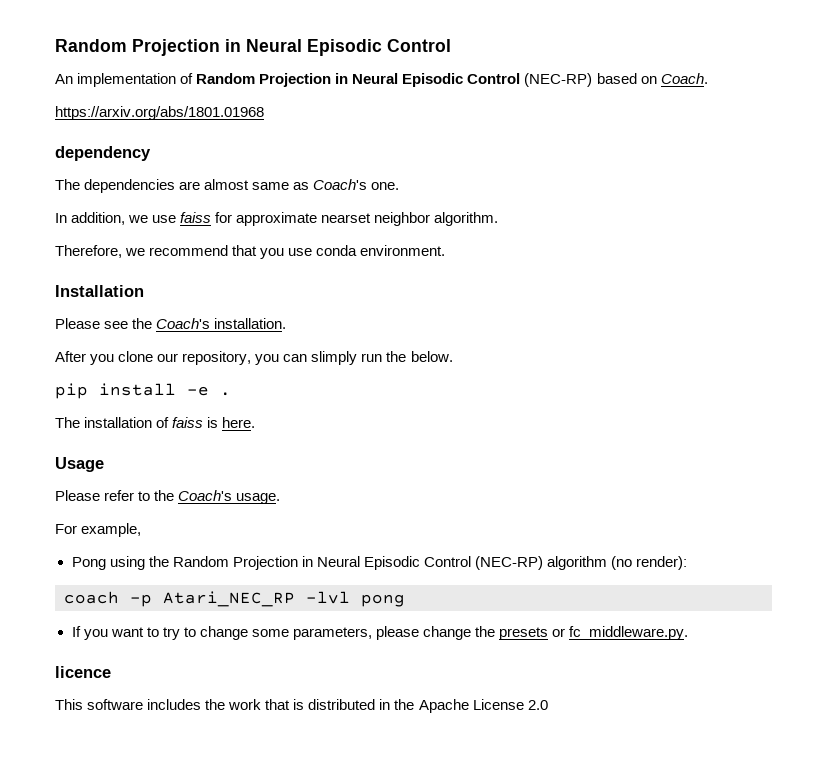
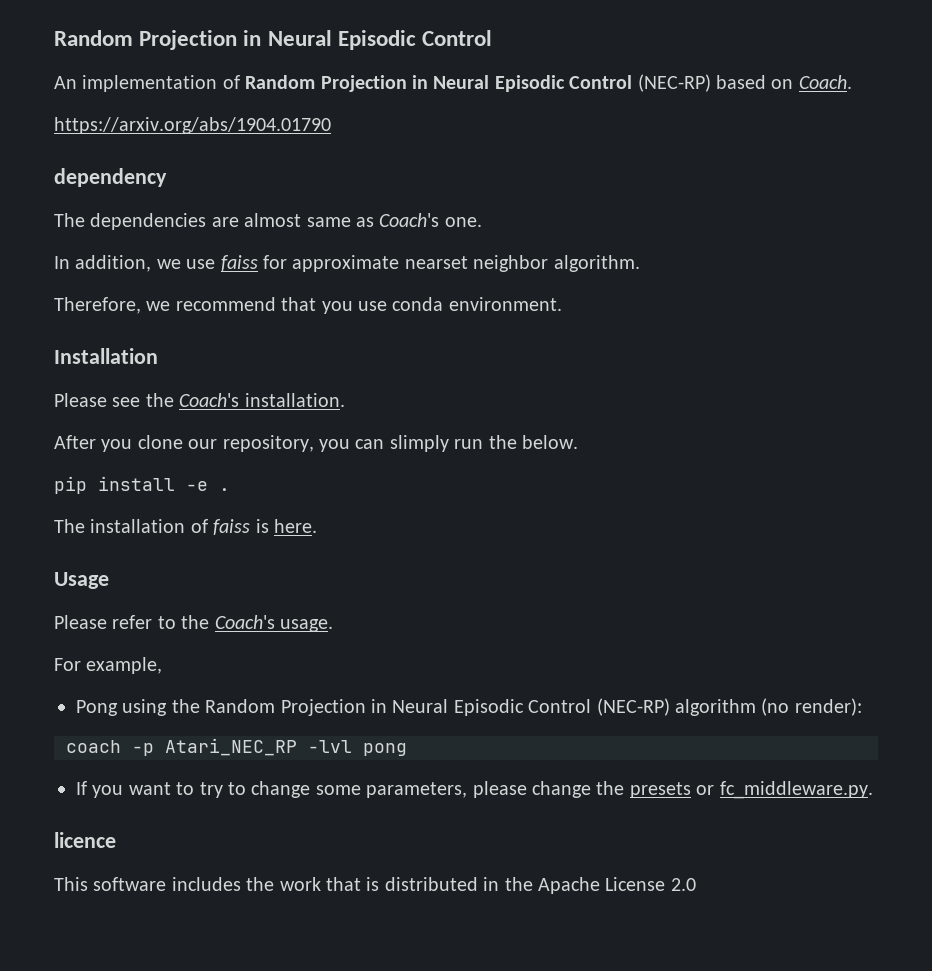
- https://arxiv.org/abs/1801.01968
+ https://arxiv.org/abs/1904.01790

